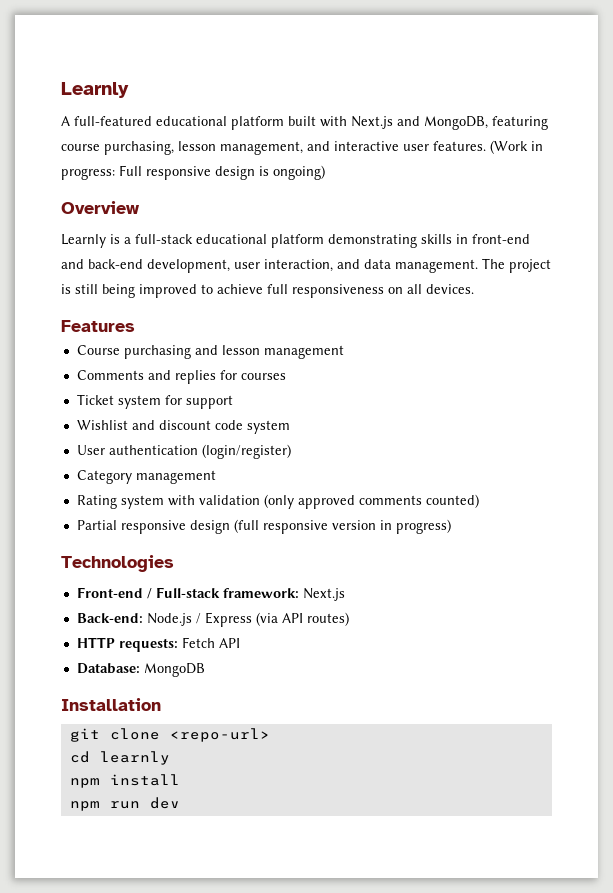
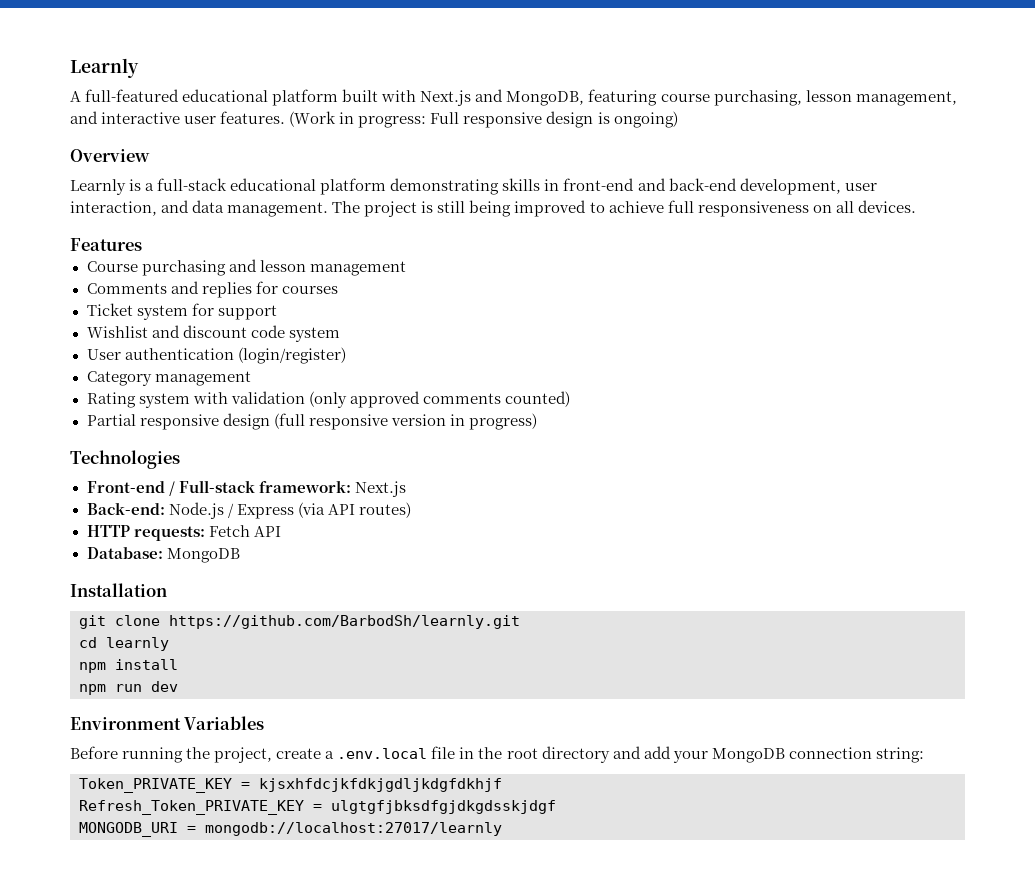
- git clone <repo-url>
+ git clone https://github.com/BarbodSh/learnly.git
+ Environment Variables
+ Before running the project, create a .env.local file in the root directory and add your MongoDB connection string:
+ Token_PRIVATE_KEY = kjsxhfdcjkfdkjgdljkdgfdkhjf
+ Refresh_Token_PRIVATE_KEY = ulgtgfjbksdfgjdkgdsskjdgf
+ MONGODB_URI = mongodb://localhost:27017/learnly

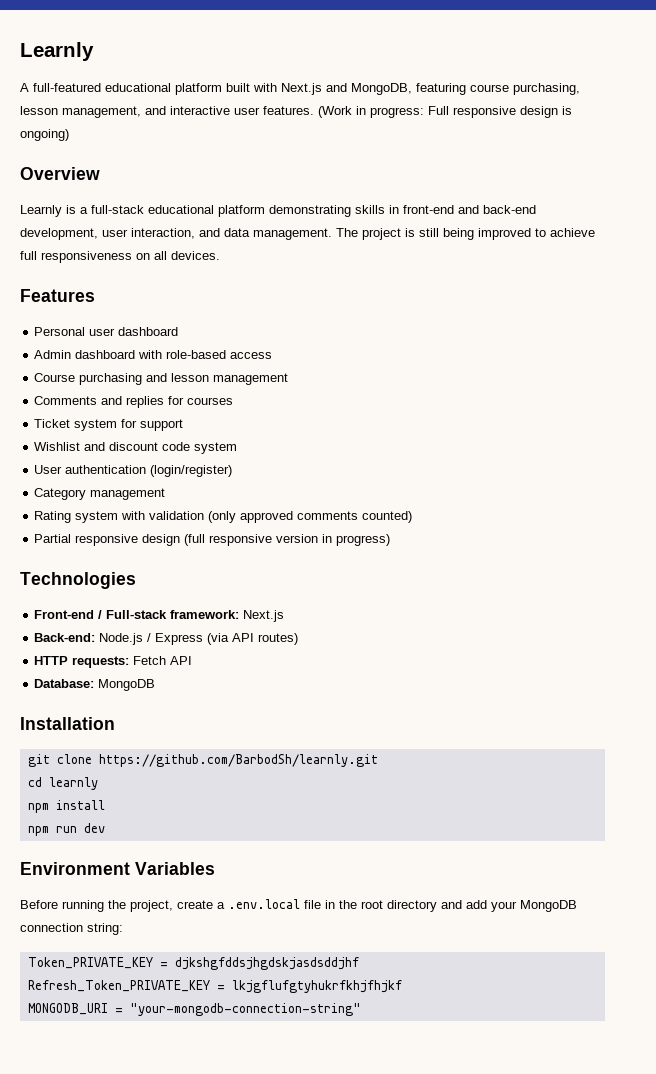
+ Personal user dashboard
+ Admin dashboard with role-based access
- Token_PRIVATE_KEY = kjsxhfdcjkfdkjgdljkdgfdkhjf
+ Token_PRIVATE_KEY = djkshgfddsjhgdskjasdsddjhf
- Refresh_Token_PRIVATE_KEY = ulgtgfjbksdfgjdkgdsskjdgf
+ Refresh_Token_PRIVATE_KEY = lkjgflufgtyhukrfkhjfhjkf
- MONGODB_URI = mongodb://localhost:27017/learnly
+ MONGODB_URI = "your-mongodb-connection-string"

